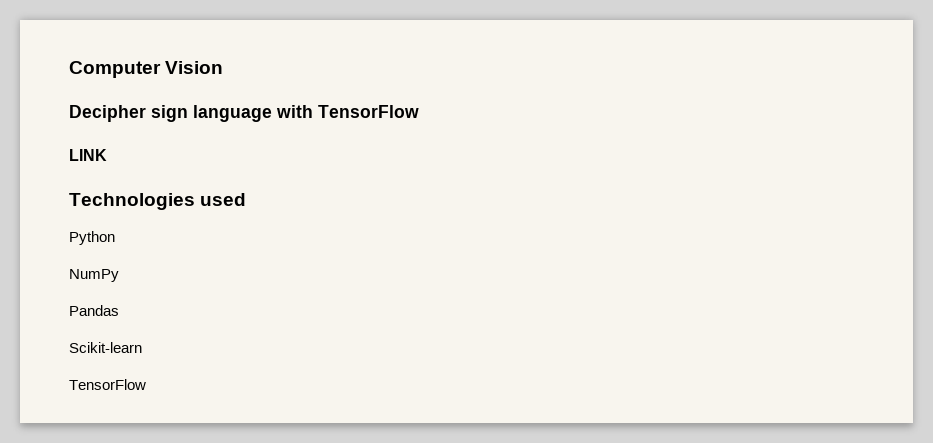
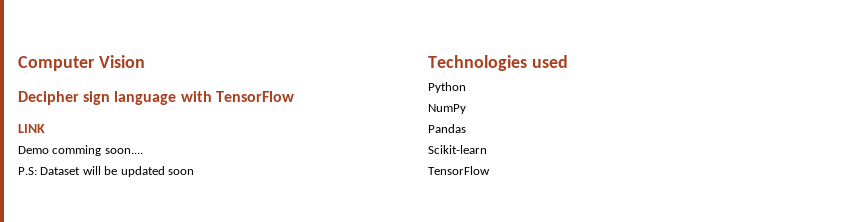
+ Demo comming soon....
+ P.S: Dataset will be updated soon

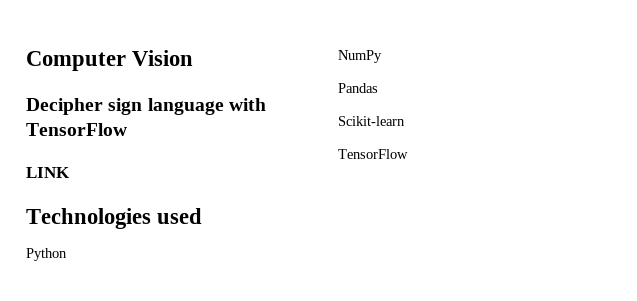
- Demo comming soon....
- P.S: Dataset will be updated soon

